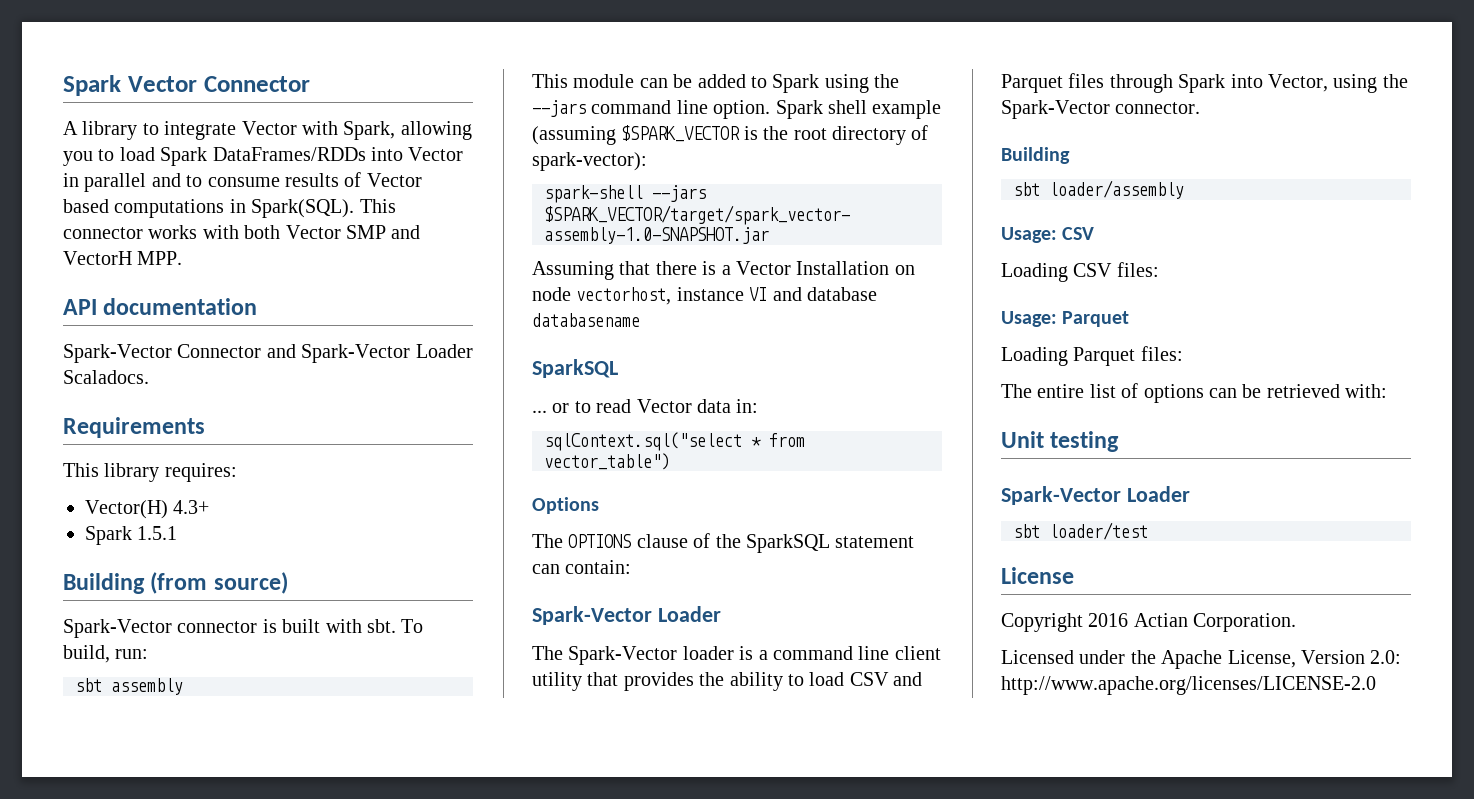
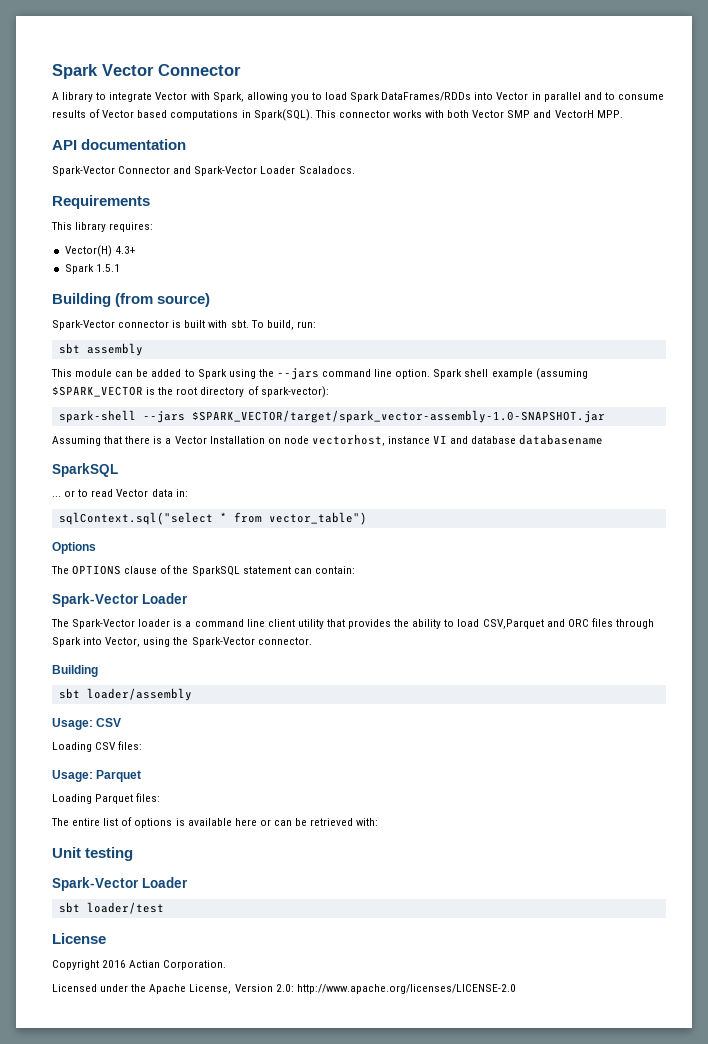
- The Spark-Vector loader is a command line client utility that provides the ability to load CSV and Parquet files through Spark into Vector, using the Spark-Vector connector.
+ The Spark-Vector loader is a command line client utility that provides the ability to load CSV,Parquet and ORC files through Spark into Vector, using the Spark-Vector connector.
- The entire list of options can be retrieved with:
+ The entire list of options is available here or can be retrieved with:

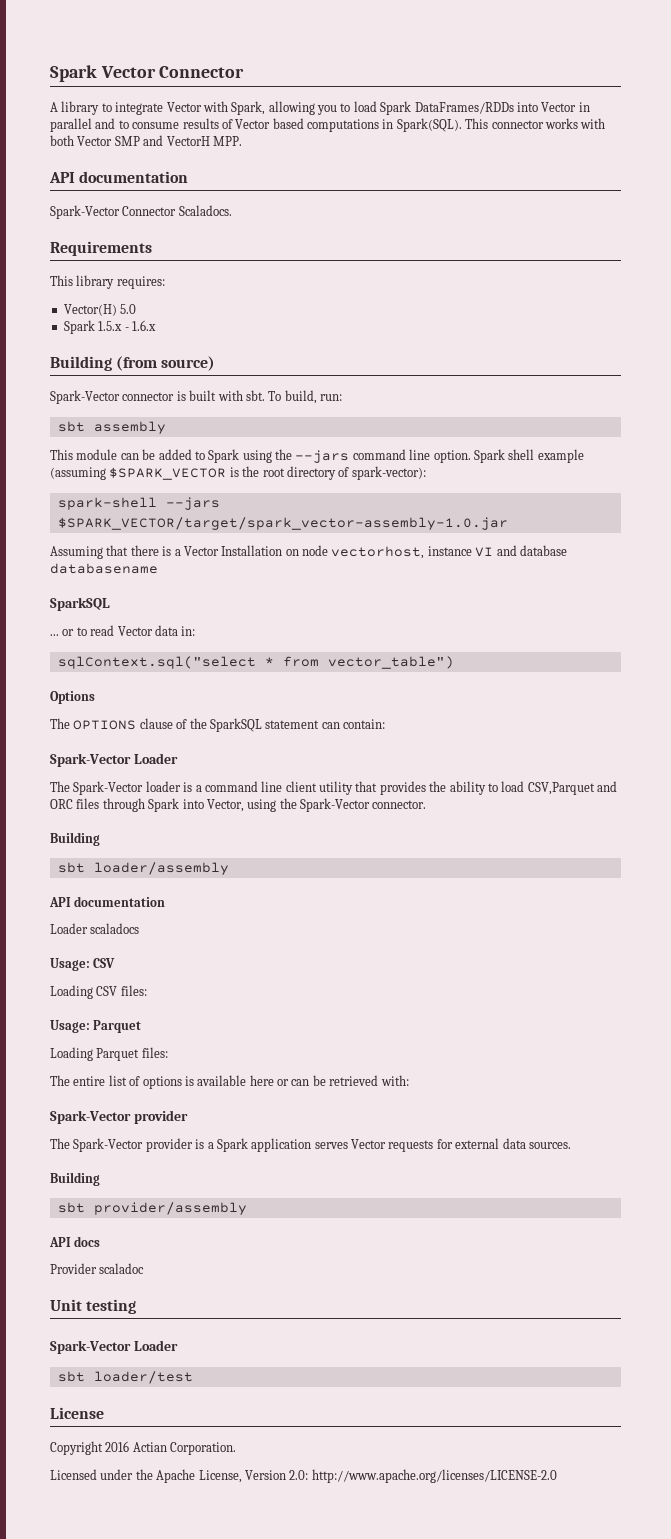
- Spark-Vector Connector and Spark-Vector Loader Scaladocs.
+ Spark-Vector Connector Scaladocs.
- Vector(H) 4.3+
- Spark 1.5.1
+ Vector(H) 5.0
+ Spark 1.5.x - 1.6.x
- spark-shell --jars $SPARK_VECTOR/target/spark_vector-assembly-1.0-SNAPSHOT.jar
+ spark-shell --jars $SPARK_VECTOR/target/spark_vector-assembly-1.0.jar
  sbt loader/assembly
+ API documentation
+ Loader scaladocs
  The entire list of options is available here or can be retrieved with:
+ Spark-Vector provider
+ The Spark-Vector provider is a Spark application serves Vector requests for external data sources.
+ Building
+ sbt provider/assembly
+ API docs
+ Provider scaladoc

